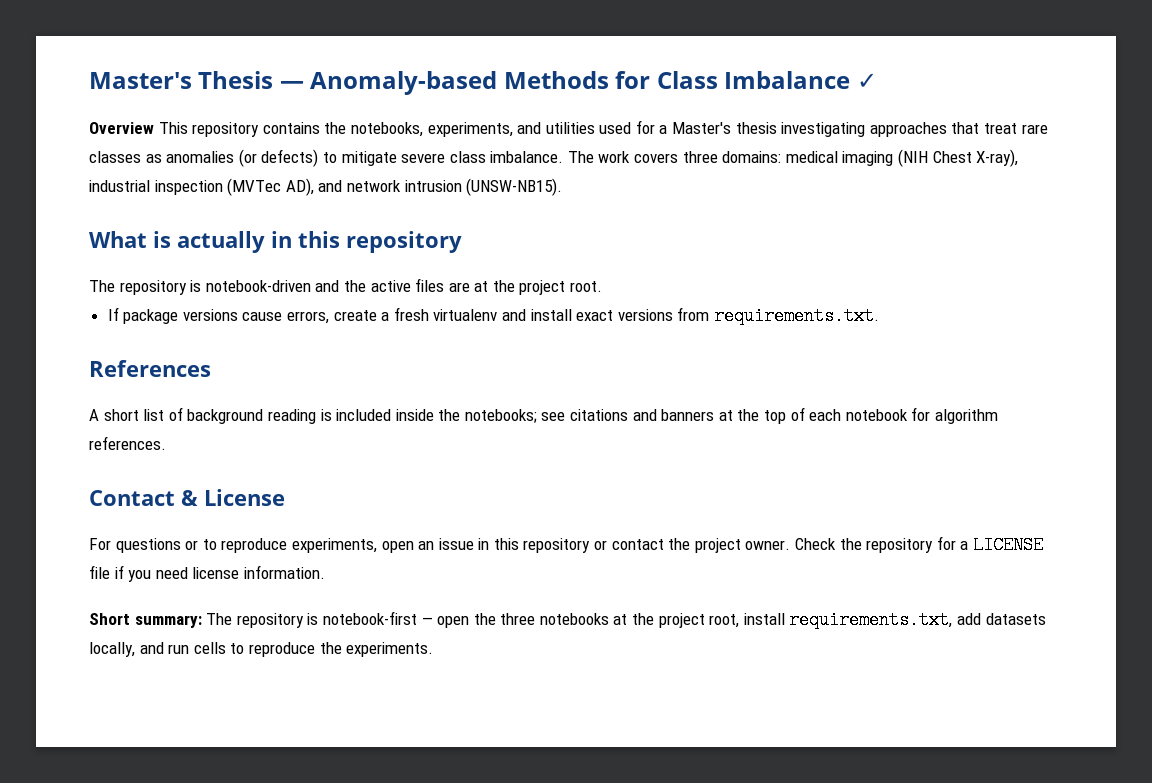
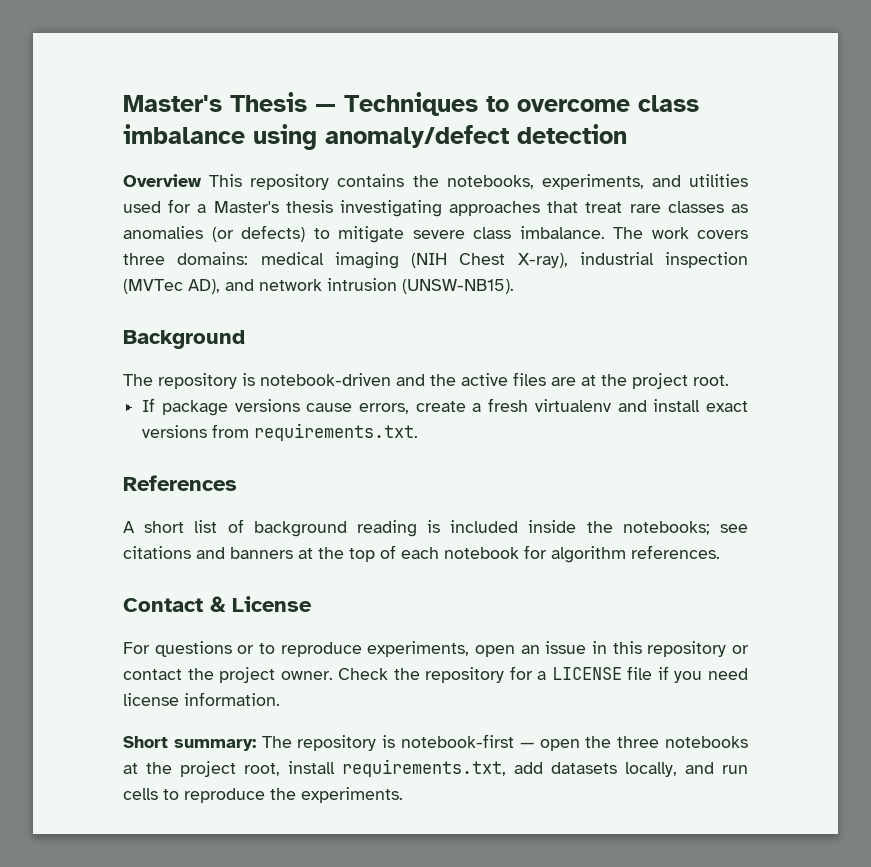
- Master's Thesis — Anomaly-based Methods for Class Imbalance ✓
+ Master's Thesis — Techniques to overcome class imbalance using anomaly/defect detection
- What is actually in this repository
+ Background

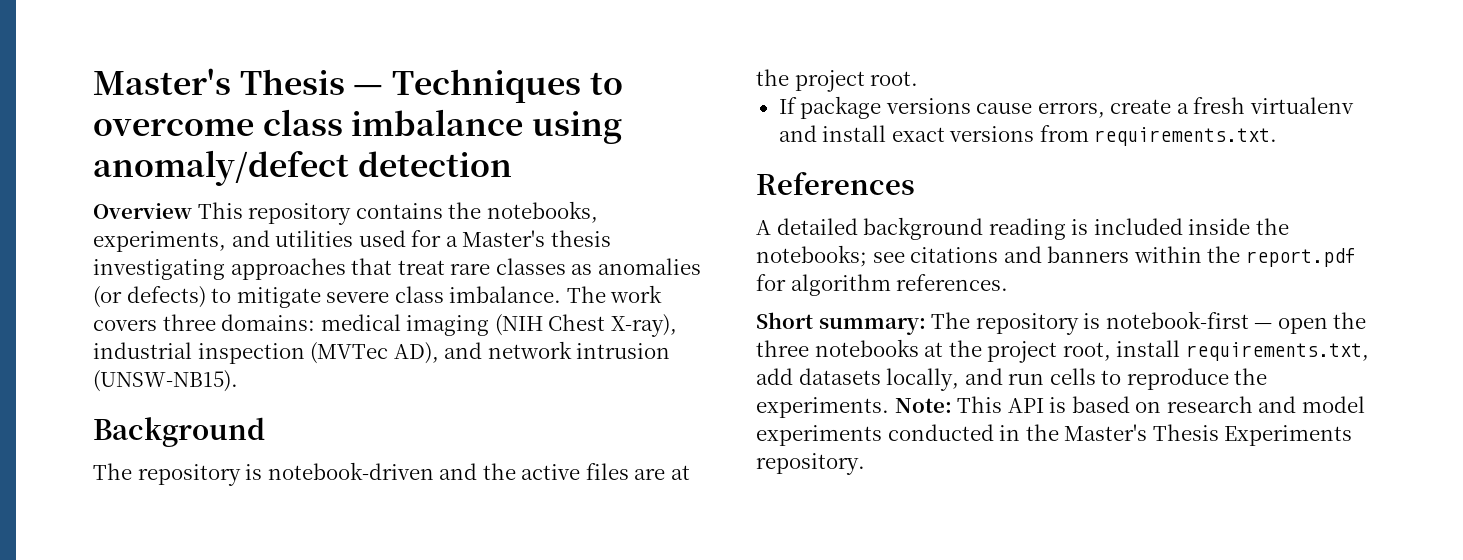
- A short list of background reading is included inside the notebooks; see citations and banners at the top of each notebook for algorithm references.
- Contact & License
- For questions or to reproduce experiments, open an issue in this repository or contact the project owner. Check the repository for a LICENSE file if you need license information.
+ A detailed background reading is included inside the notebooks; see citations and banners within the report.pdf for algorithm references.
+ Note: This API is based on research and model experiments conducted in the Master's Thesis Experiments repository.

